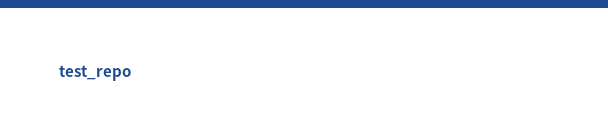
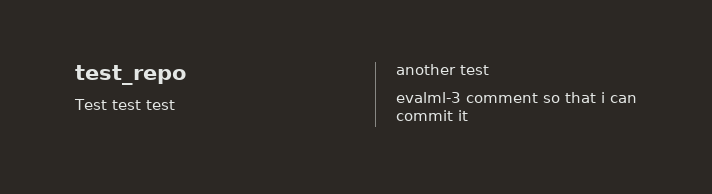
+ Test test test
+ another test
+ evalml-3 comment so that i can commit it

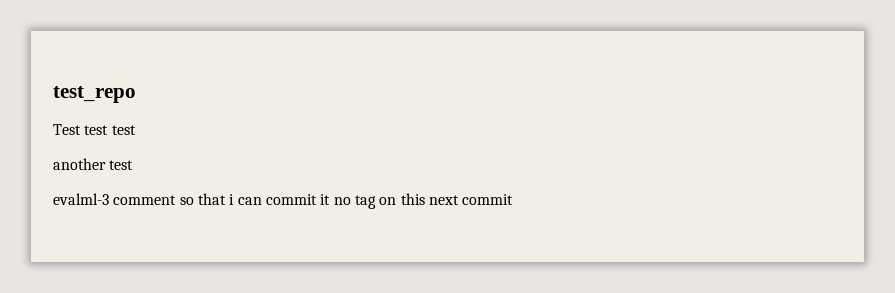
- evalml-3 comment so that i can commit it
+ evalml-3 comment so that i can commit it no tag on this next commit

